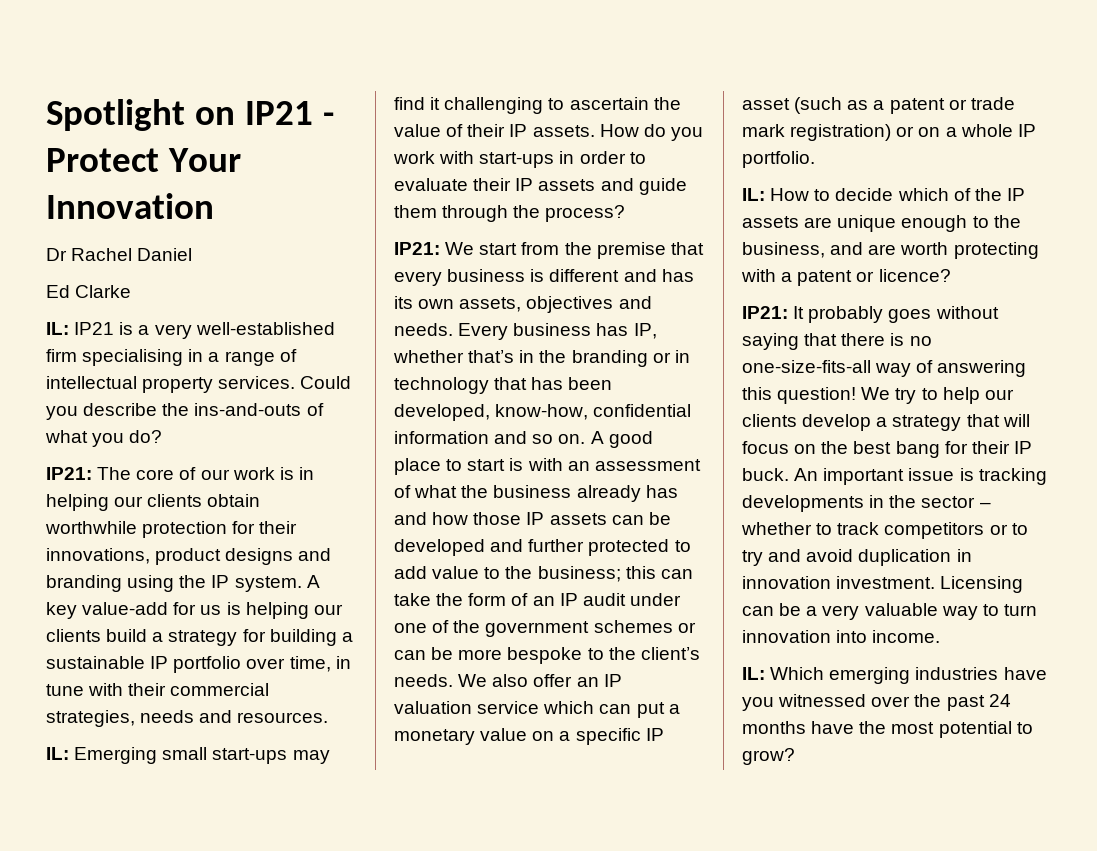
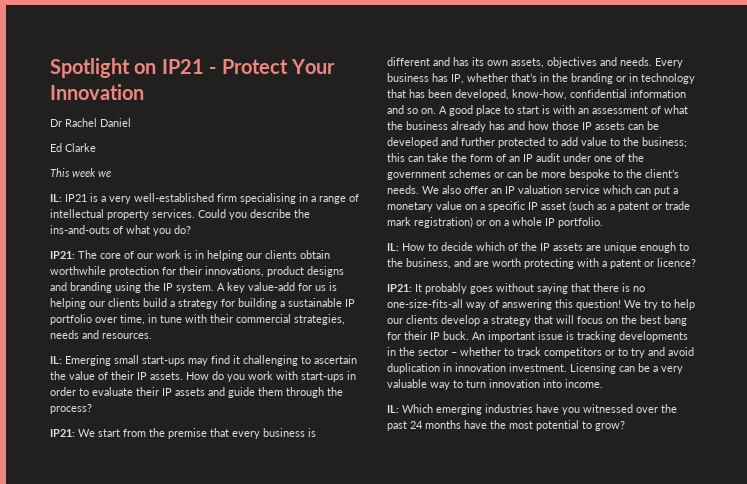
+ This week we

